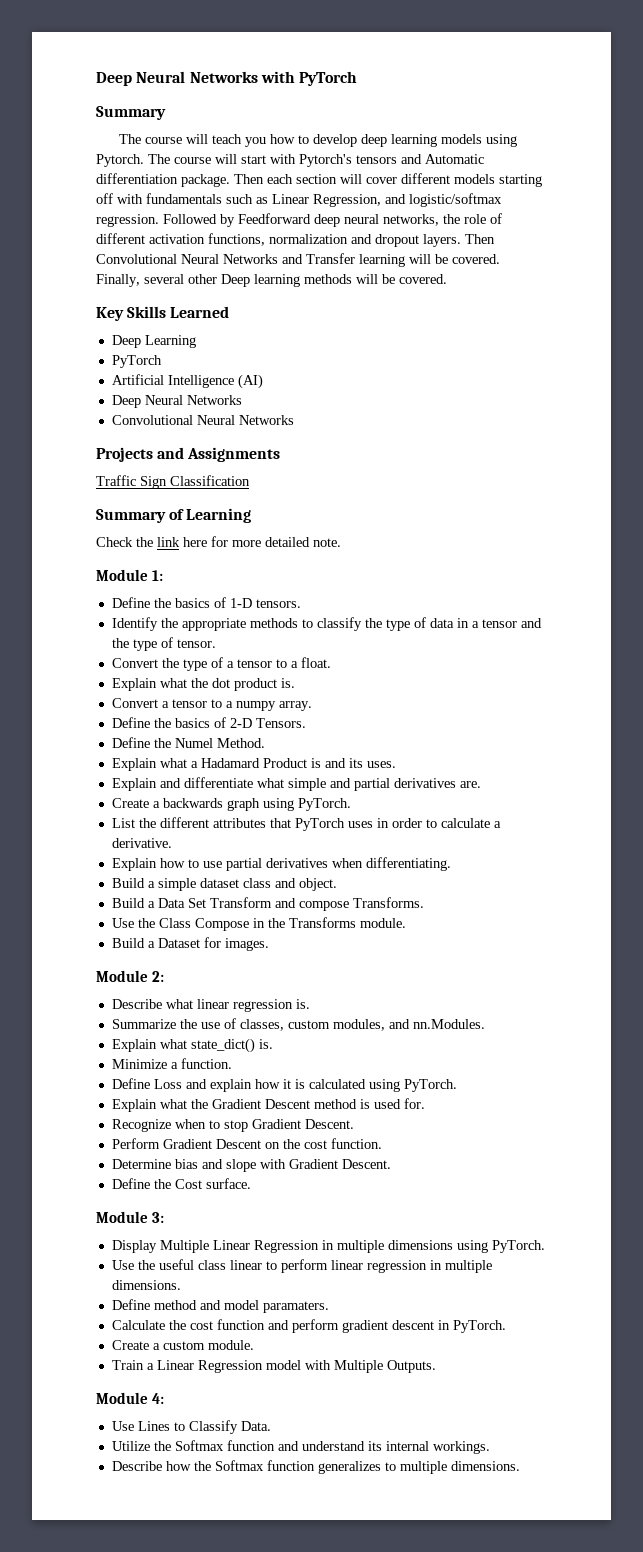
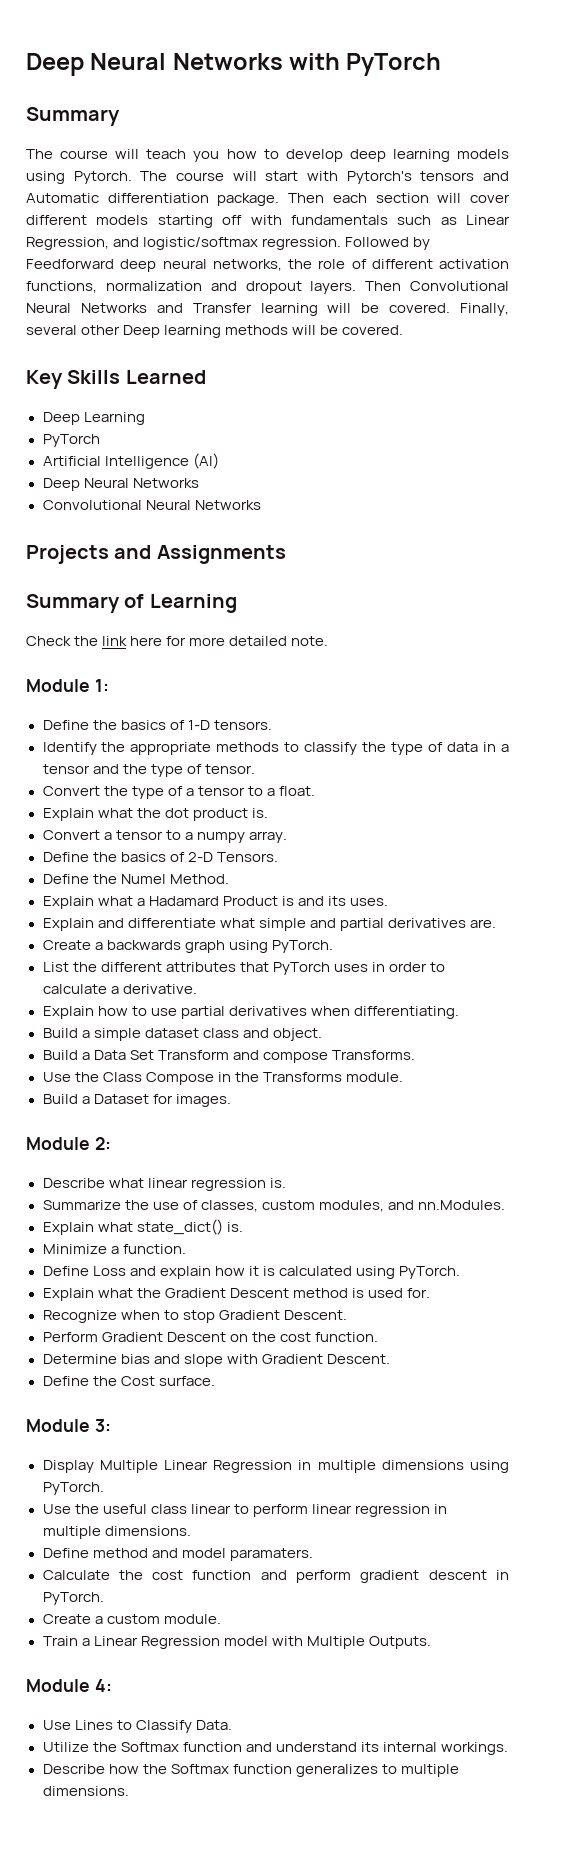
- Traffic Sign Classification

